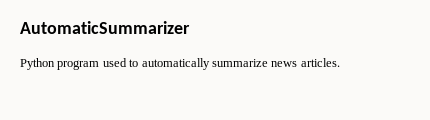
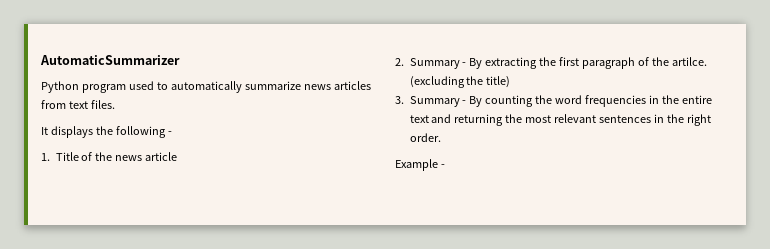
- Python program used to automatically summarize news articles.
+ Python program used to automatically summarize news articles from text files.
+ It displays the following -
+ 1. Title of the news article
+ 2. Summary - By extracting the first paragraph of the artilce. (excluding the title)
+ 3. Summary - By counting the word frequencies in the entire text and returning the most relevant sentences in the right order.
+ Example -

